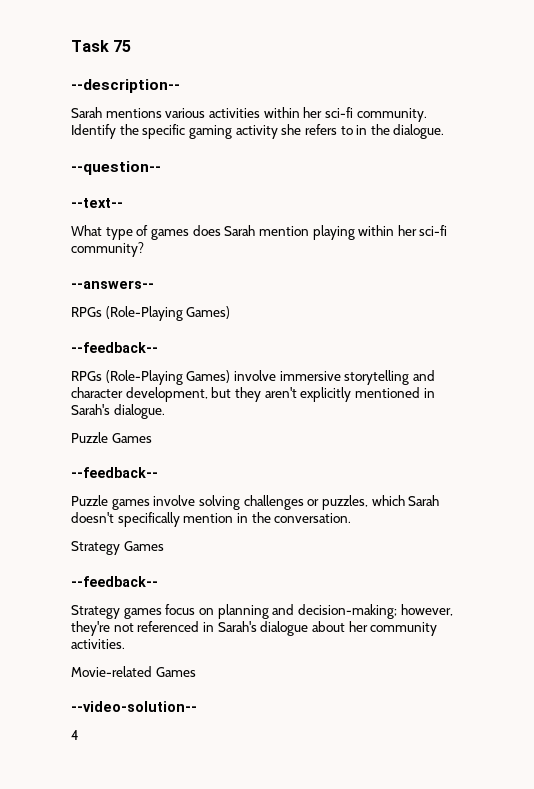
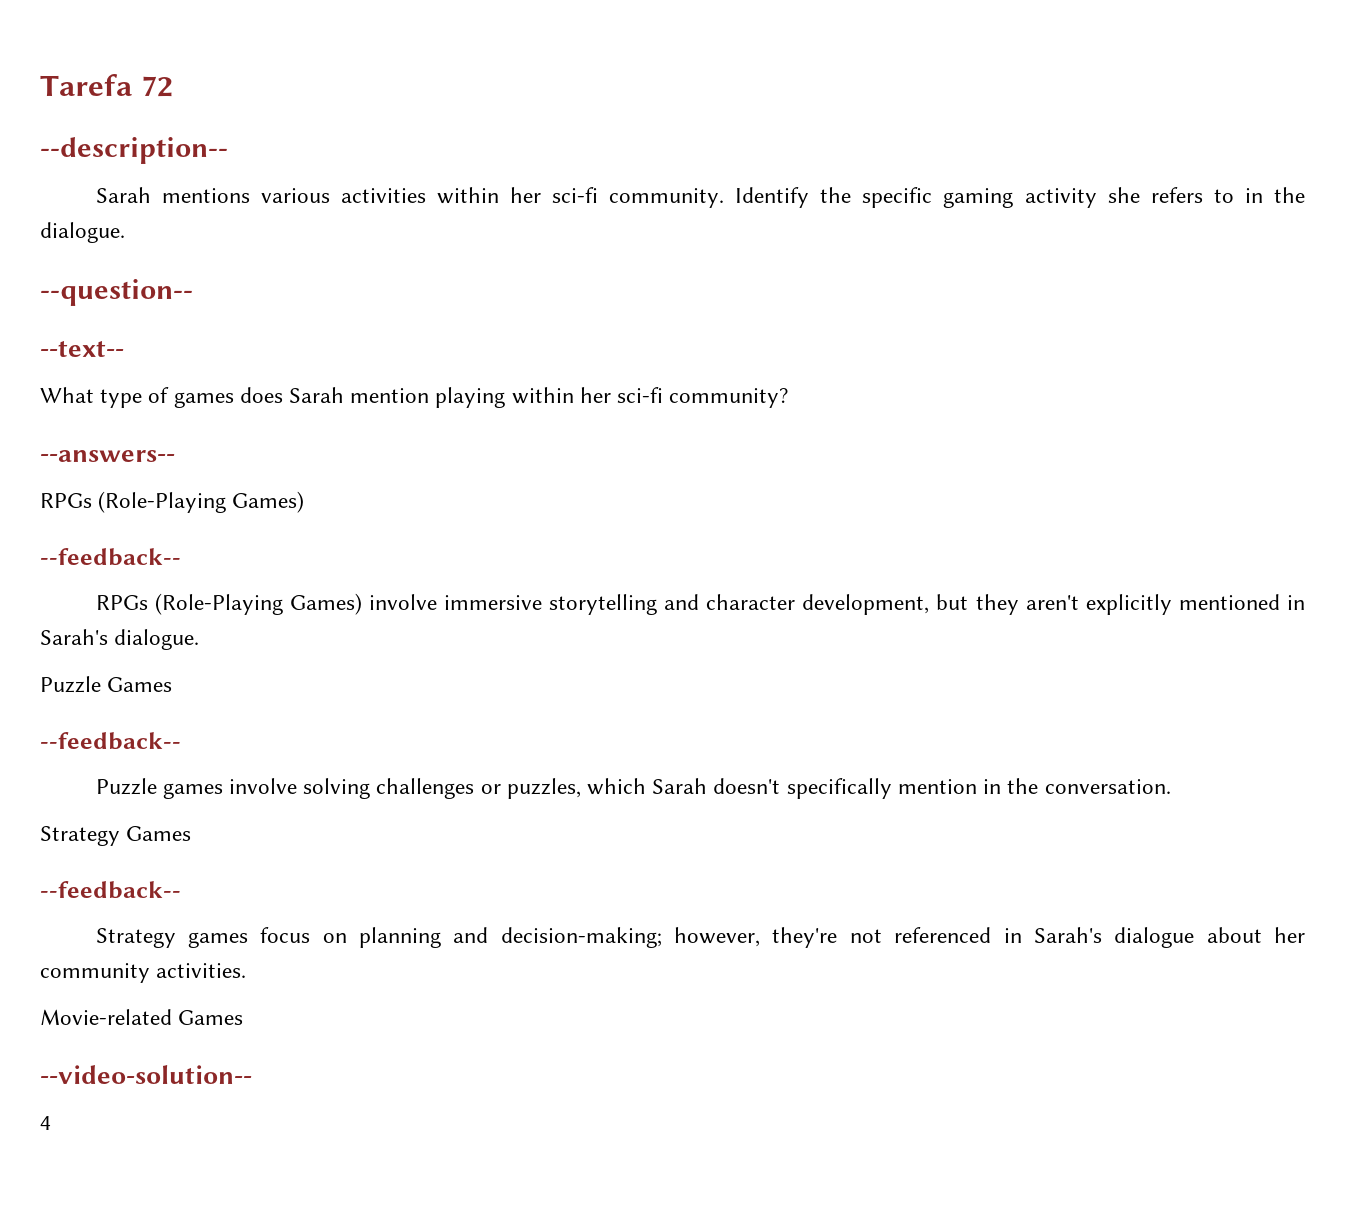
- Task 75
+ Tarefa 72

